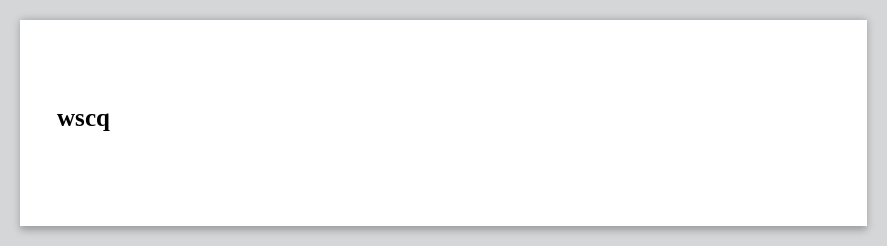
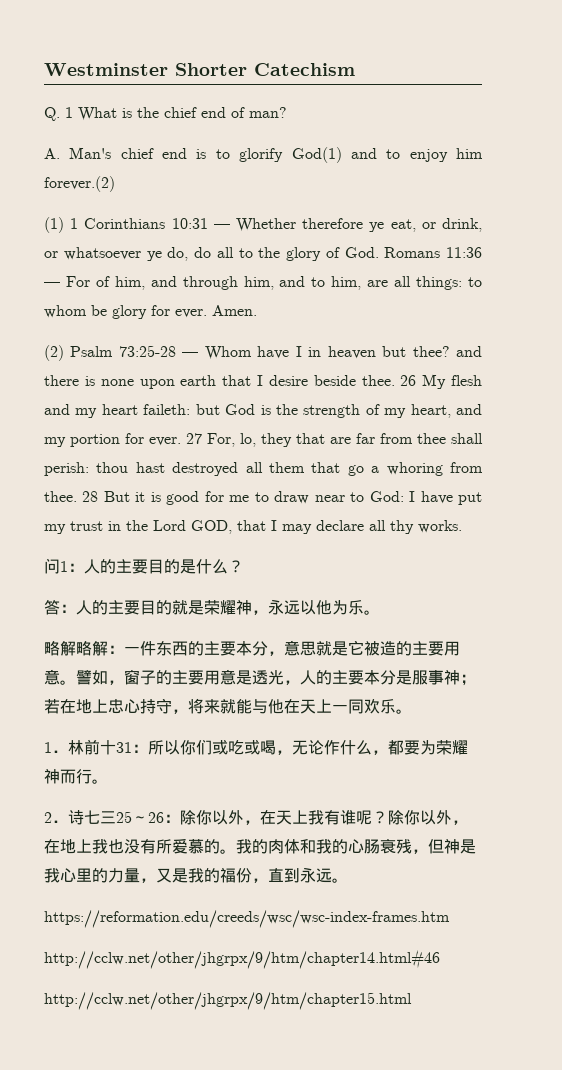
- wscq
+ Westminster Shorter Catechism
+ Q. 1 What is the chief end of man?
+ A. Man's chief end is to glorify God(1) and to enjoy him forever.(2)
+ (1) 1 Corinthians 10:31 — Whether therefore ye eat, or drink, or whatsoever ye do, do all to the glory of God. Romans 11:36 — For of him, and through him, and to him, are all things: to whom be glory for ever. Amen.
+ (2) Psalm 73:25-28 — Whom have I in heaven but thee? and there is none upon earth that I desire beside thee. 26 My flesh and my heart faileth: but God is the strength of my heart, and my portion for ever. 27 For, lo, they that are far from thee shall perish: thou hast destroyed all them that go a whoring from thee. 28 But it is good for me to draw near to God: I have put my trust in the Lord GOD, that I may declare all thy works.
+ 问1：人的主要目的是什么？
+ 答：人的主要目的就是荣耀神，永远以他为乐。
+ 略解略解：一件东西的主要本分，意思就是它被造的主要用意。譬如，窗子的主要用意是透光，人的主要本分是服事神；若在地上忠心持守，将来就能与他在天上一同欢乐。
+ 1．林前十31：所以你们或吃或喝，无论作什么，都要为荣耀神而行。
+ 2．诗七三25～26：除你以外，在天上我有谁呢？除你以外，在地上我也没有所爱慕的。我的肉体和我的心肠衰残，但神是我心里的力量，又是我的福份，直到永远。
+ https://reformation.edu/creeds/wsc/wsc-index-frames.htm
+ http://cclw.net/other/jhgrpx/9/htm/chapter14.html#46
+ http://cclw.net/other/jhgrpx/9/htm/chapter15.html

